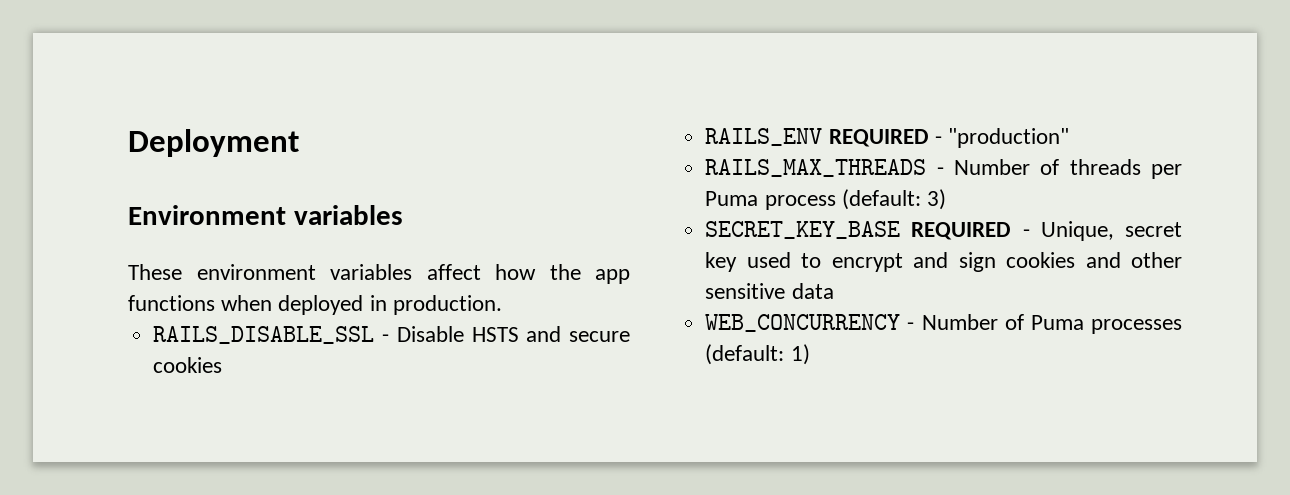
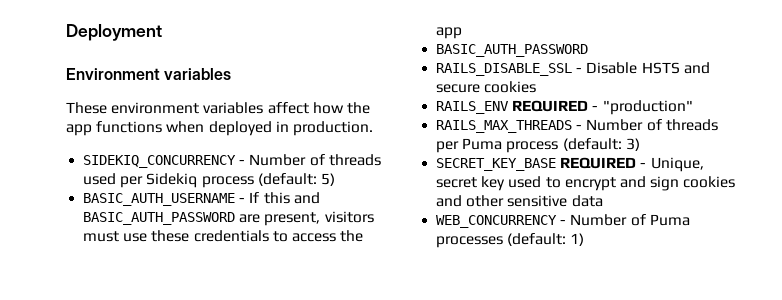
+ SIDEKIQ_CONCURRENCY - Number of threads used per Sidekiq process (default: 5)
+ BASIC_AUTH_USERNAME - If this and BASIC_AUTH_PASSWORD are present, visitors must use these credentials to access the app
+ BASIC_AUTH_PASSWORD

